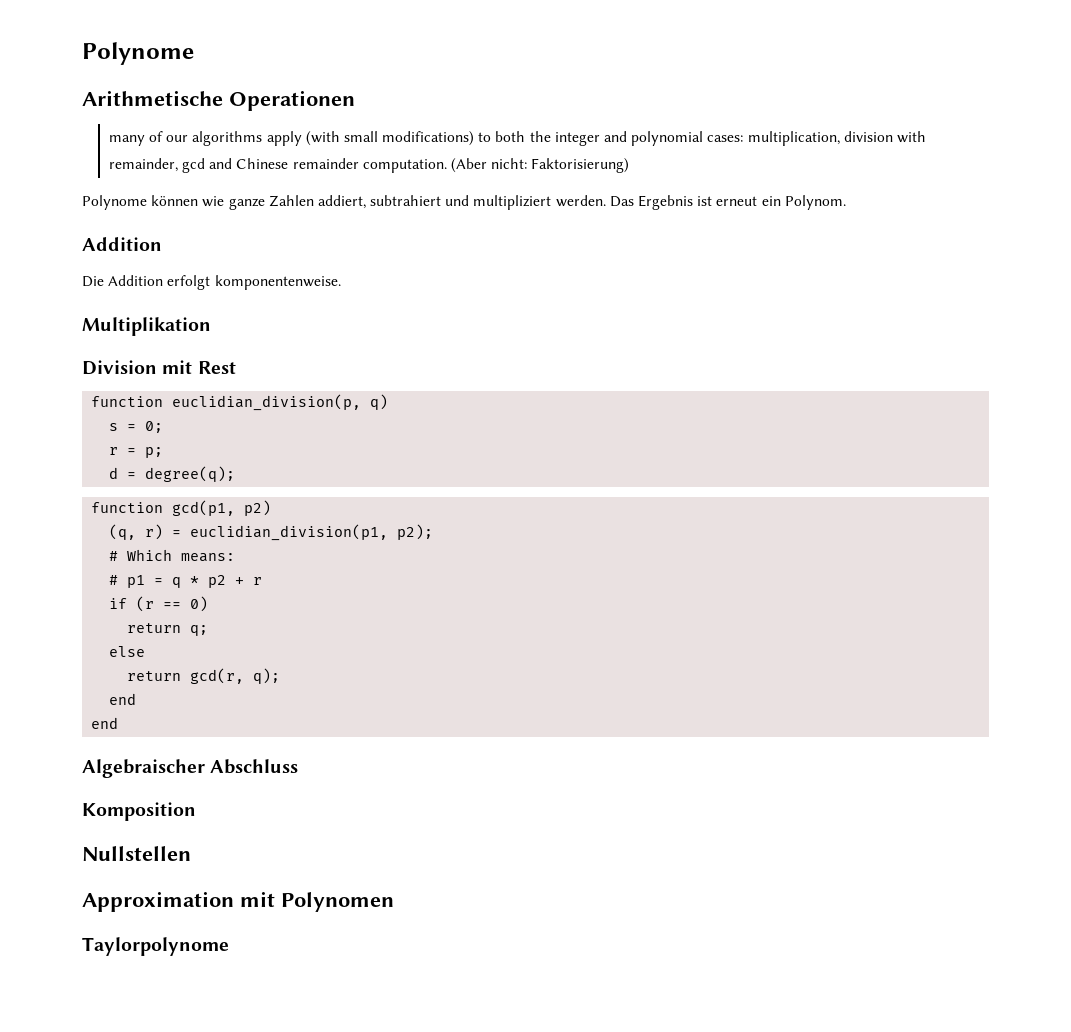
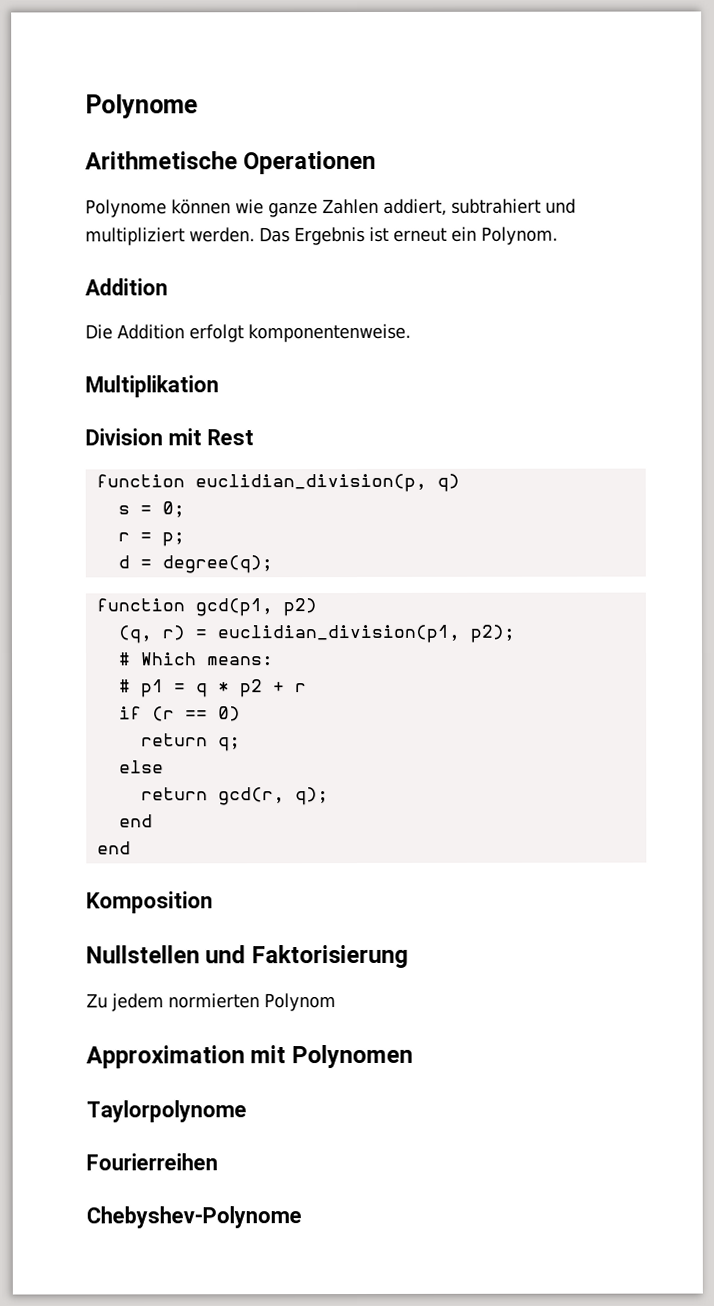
- many of our algorithms apply (with small modifications) to both the integer and polynomial cases: multiplication, division with remainder, gcd and Chinese remainder computation. (Aber nicht: Faktorisierung)
- Algebraischer Abschluss
- Nullstellen
+ Nullstellen und Faktorisierung
+ Zu jedem normierten Polynom
+ Fourierreihen
+ Chebyshev-Polynome

